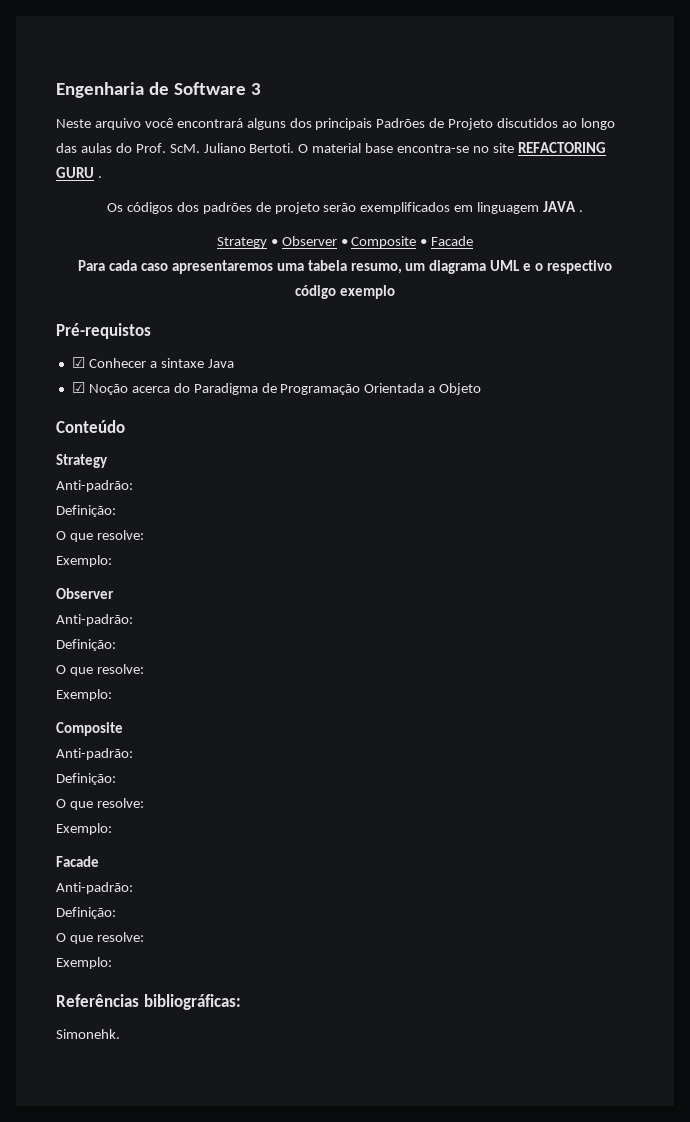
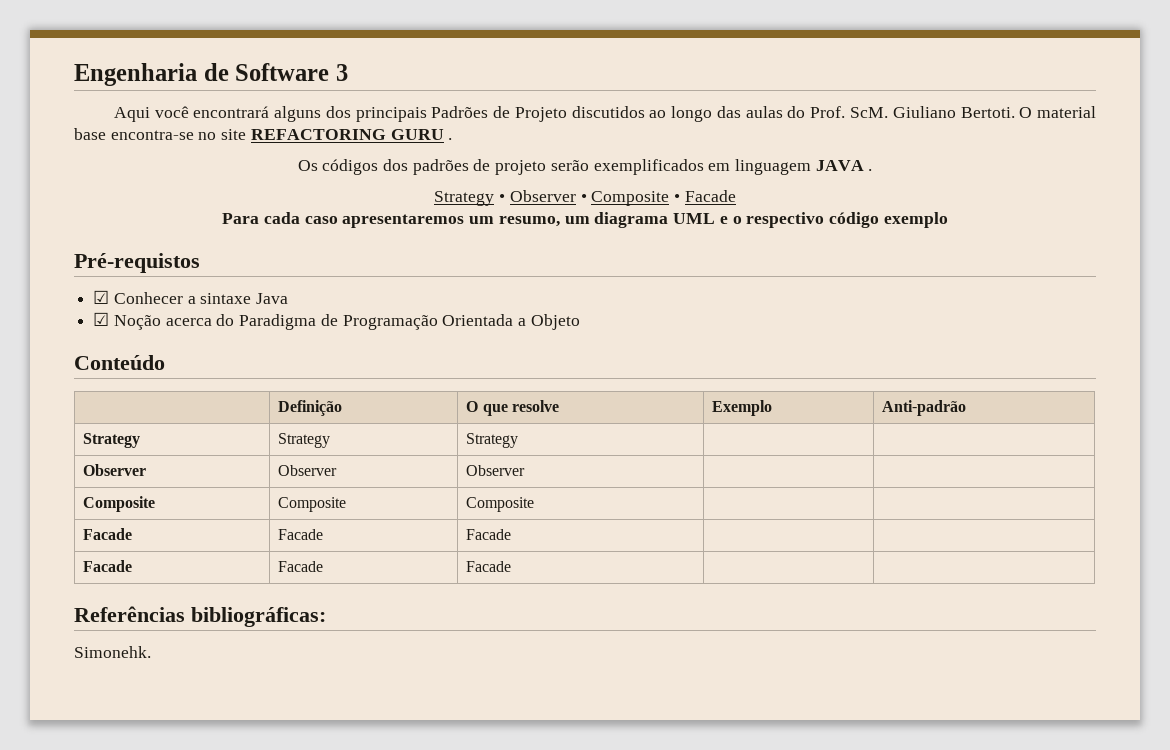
- Neste arquivo você encontrará alguns dos principais Padrões de Projeto discutidos ao longo das aulas do Prof. ScM. Juliano Bertoti.
+ Aqui você encontrará alguns dos principais Padrões de Projeto discutidos ao longo das aulas do Prof. ScM. Giuliano Bertoti.
- Para cada caso apresentaremos uma tabela resumo, um diagrama UML e o respectivo código exemplo
+ Para cada caso apresentaremos um resumo, um diagrama UML e o respectivo código exemplo
  Conteúdo
- Strategy
- Anti-padrão:
- Definição:
- O que resolve:
- Exemplo:
- Observer
- Anti-padrão:
- Definição:
- O que resolve:
- Exemplo:
- Composite
- Anti-padrão:
- Definição:
- O que resolve:
- Exemplo:
- Facade
- Anti-padrão:
- Definição:
- O que resolve:
- Exemplo:
+ | Definição | O que resolve | Exemplo | Anti-padrão
+ Strategy | Strategy | Strategy | |
+ Observer | Observer | Observer | |
+ Composite | Composite | Composite | |
+ Facade | Facade | Facade | |
+ Facade | Facade | Facade | |

